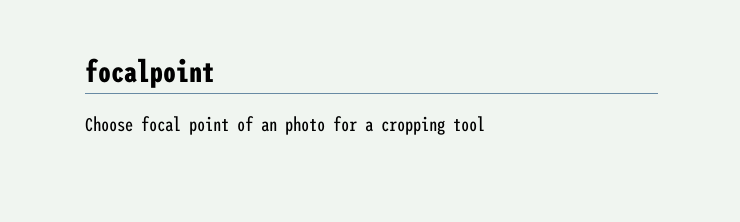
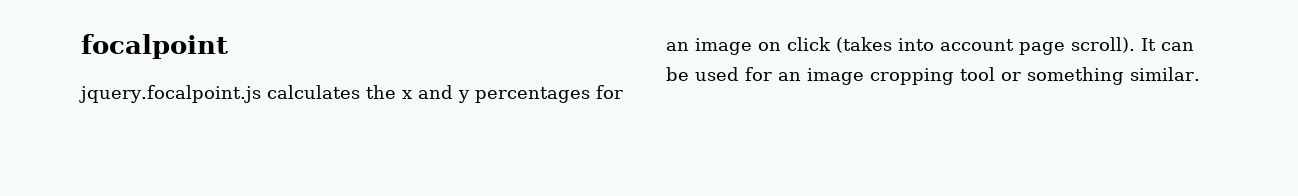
- Choose focal point of an photo for a cropping tool
+ jquery.focalpoint.js calculates the x and y percentages for an image on click (takes into account page scroll). It can be used for an image cropping tool or something similar.

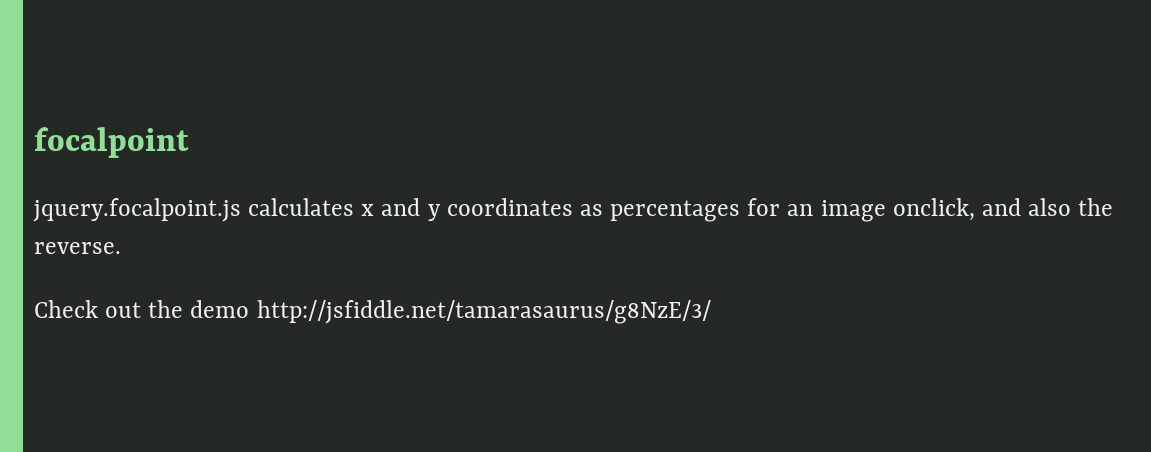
- jquery.focalpoint.js calculates the x and y percentages for an image on click (takes into account page scroll). It can be used for an image cropping tool or something similar.
+ jquery.focalpoint.js calculates x and y coordinates as percentages for an image onclick, and also the reverse.
+ Check out the demo http://jsfiddle.net/tamarasaurus/g8NzE/3/

